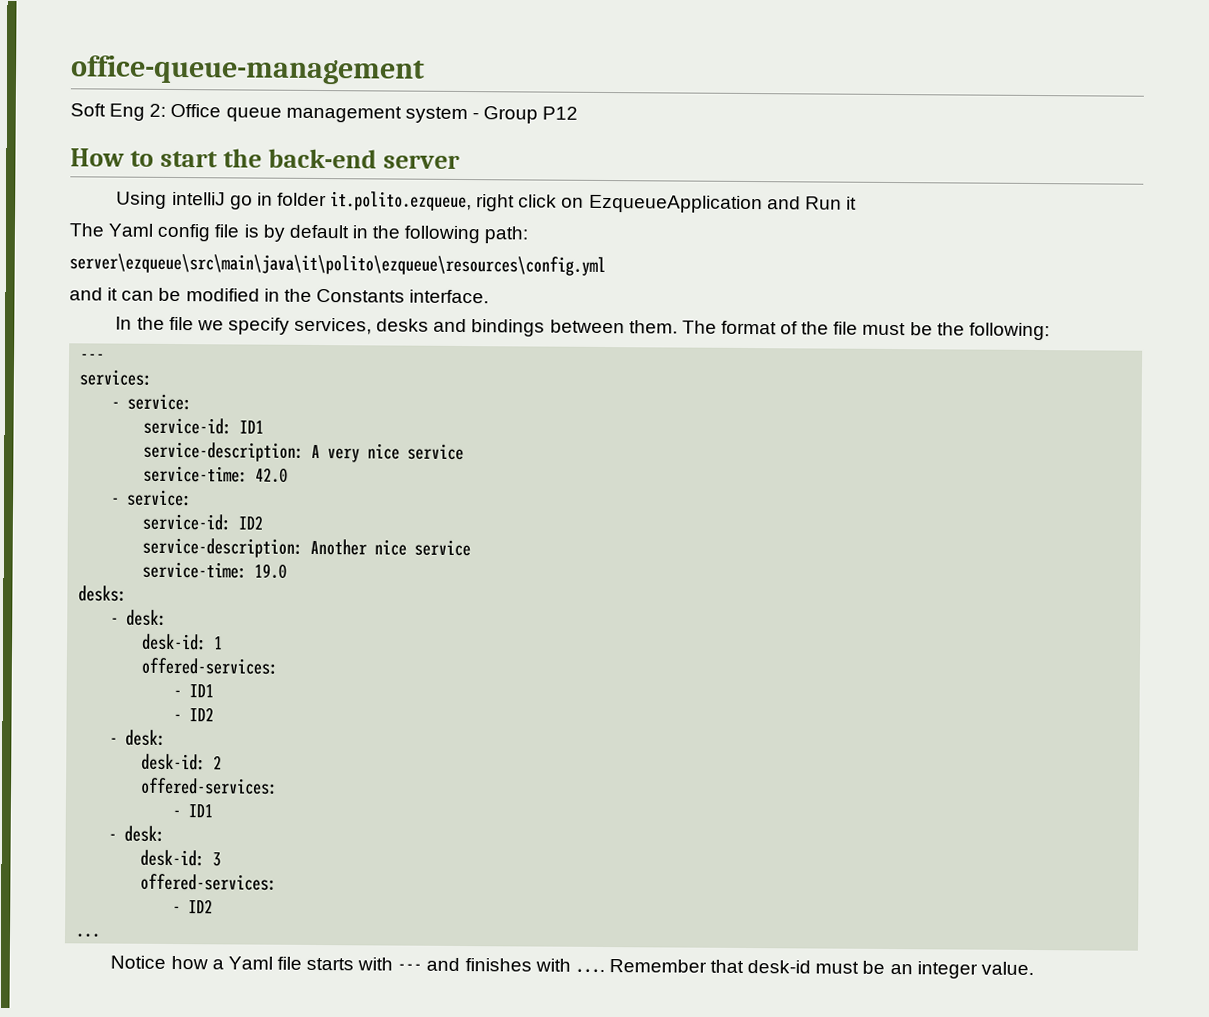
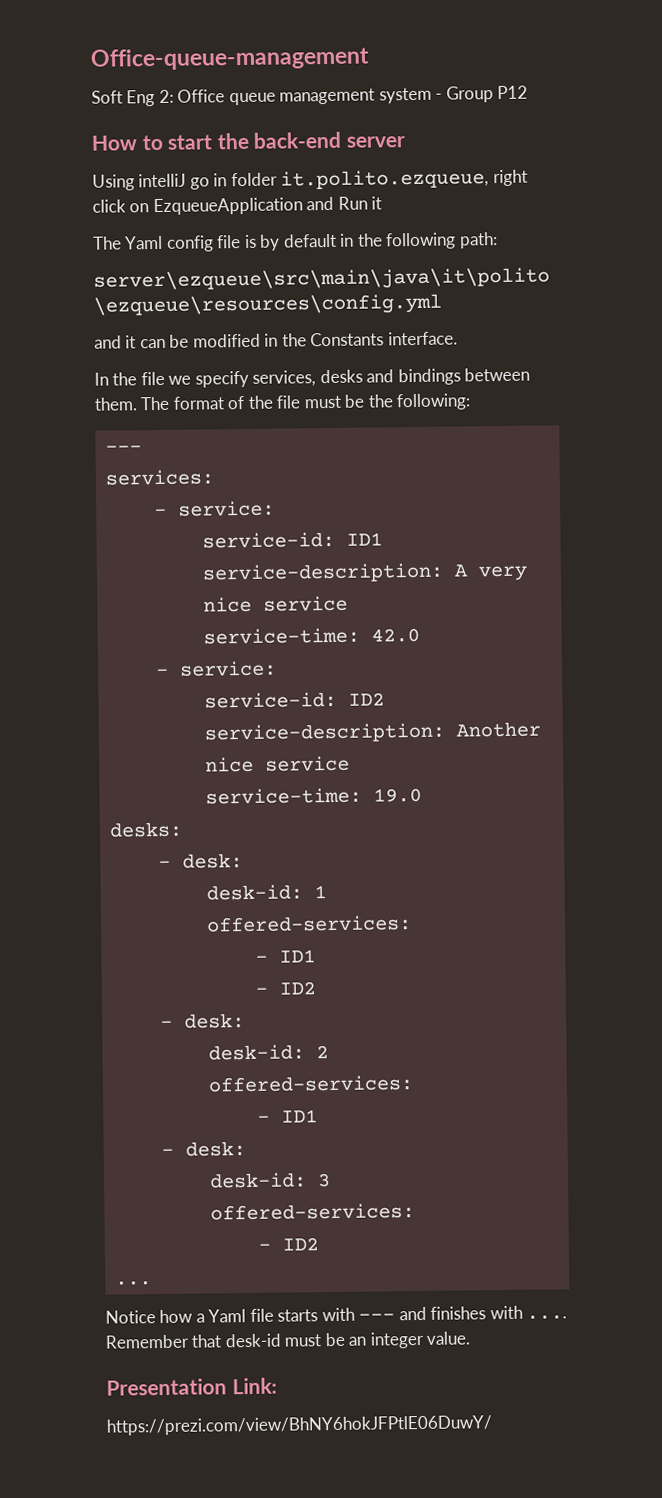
- office-queue-management
+ Office-queue-management
+ Presentation Link:
+ https://prezi.com/view/BhNY6hokJFPtlE06DuwY/

